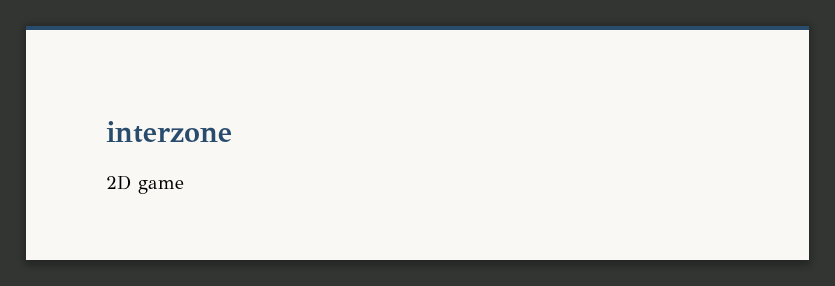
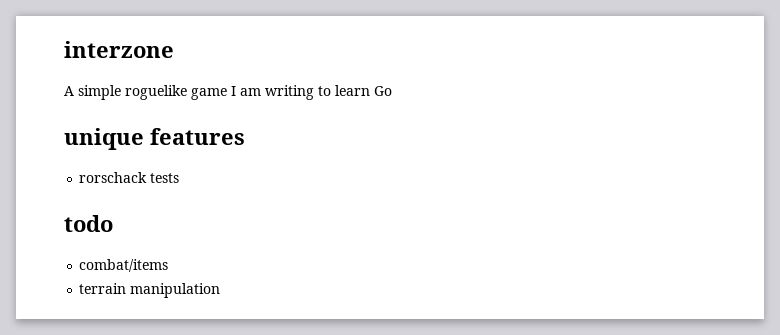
- 2D game
+ A simple roguelike game I am writing to learn Go
+ unique features
+ rorschack tests
+ todo
+ combat/items
+ terrain manipulation

